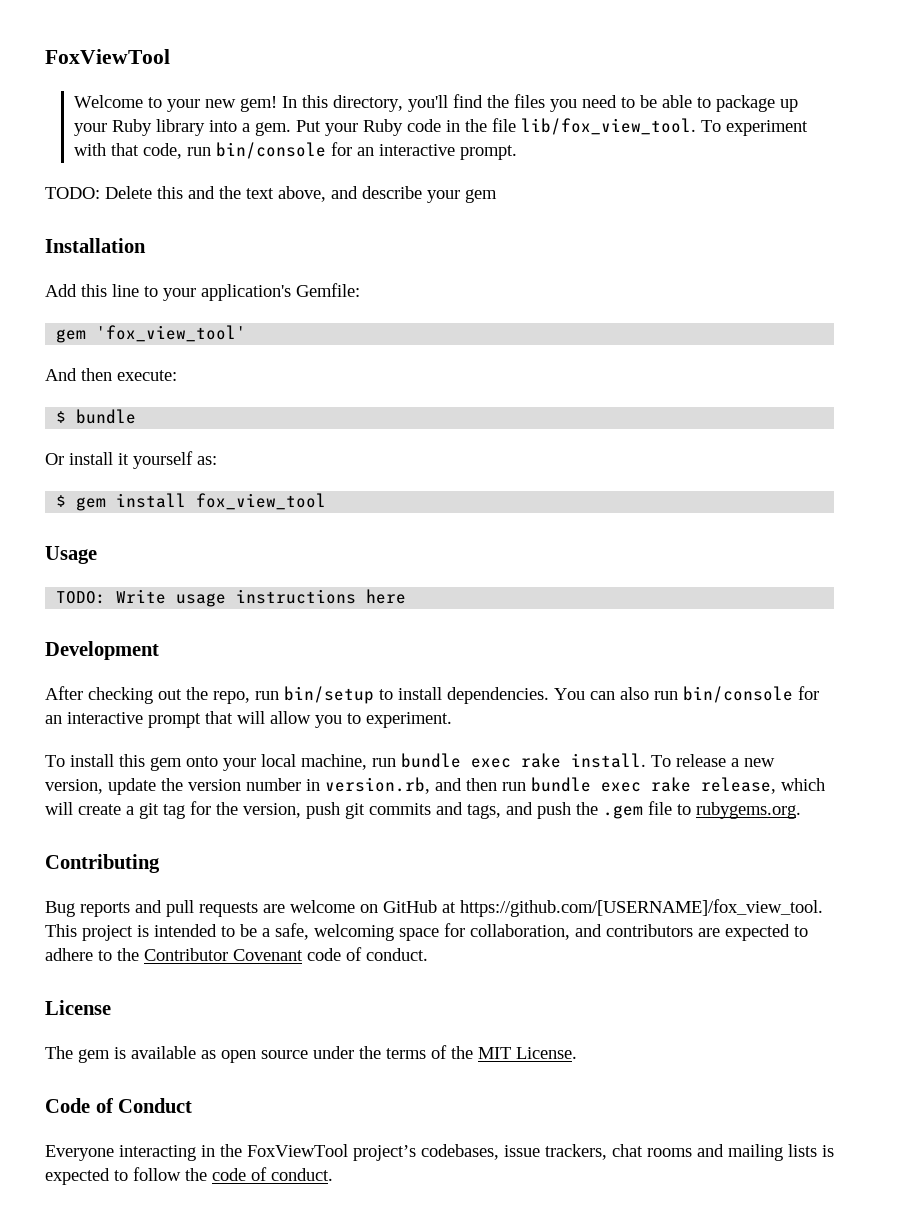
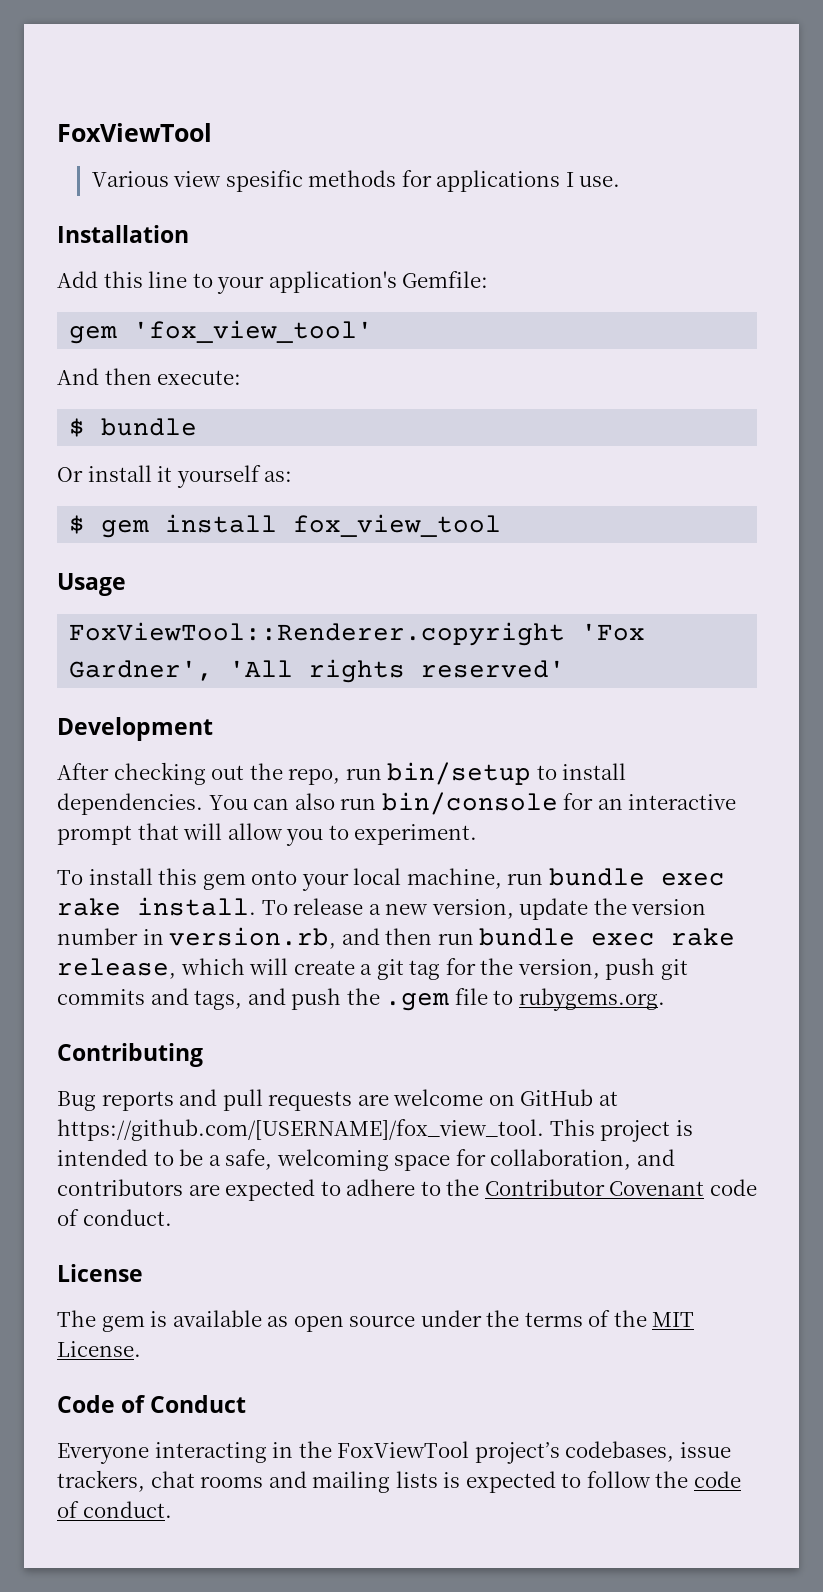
- Welcome to your new gem! In this directory, you'll find the files you need to be able to package up your Ruby library into a gem. Put your Ruby code in the file lib/fox_view_tool. To experiment with that code, run bin/console for an interactive prompt.
- TODO: Delete this and the text above, and describe your gem
+ Various view spesific methods for applications I use.
- TODO: Write usage instructions here
+ FoxViewTool::Renderer.copyright 'Fox Gardner', 'All rights reserved'

